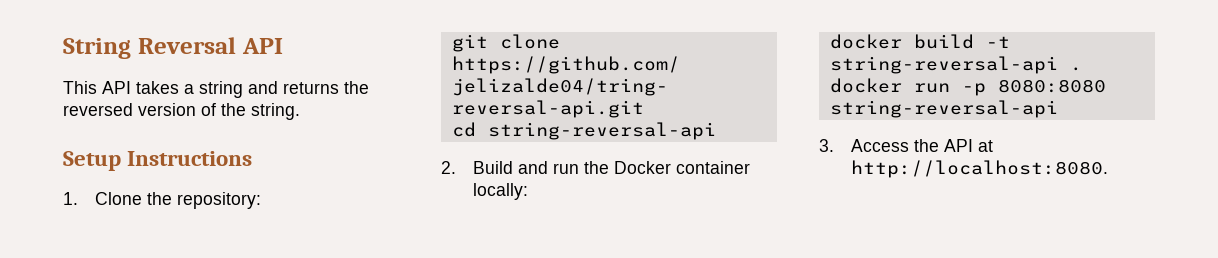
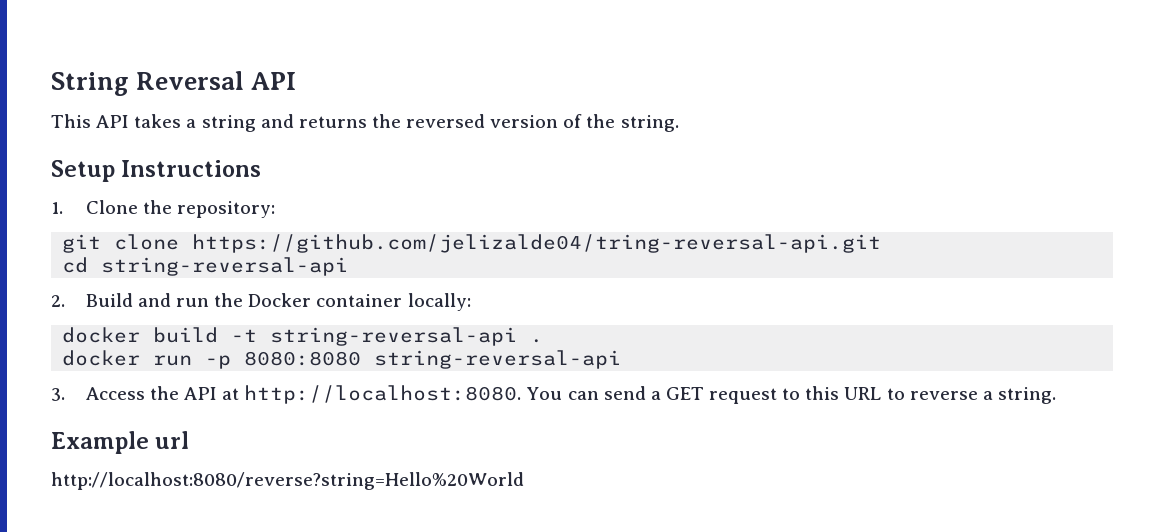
+ You can send a GET request to this URL to reverse a string.
+ Example url
+ http://localhost:8080/reverse?string=Hello%20World

